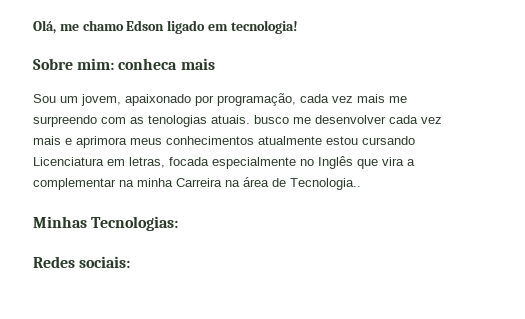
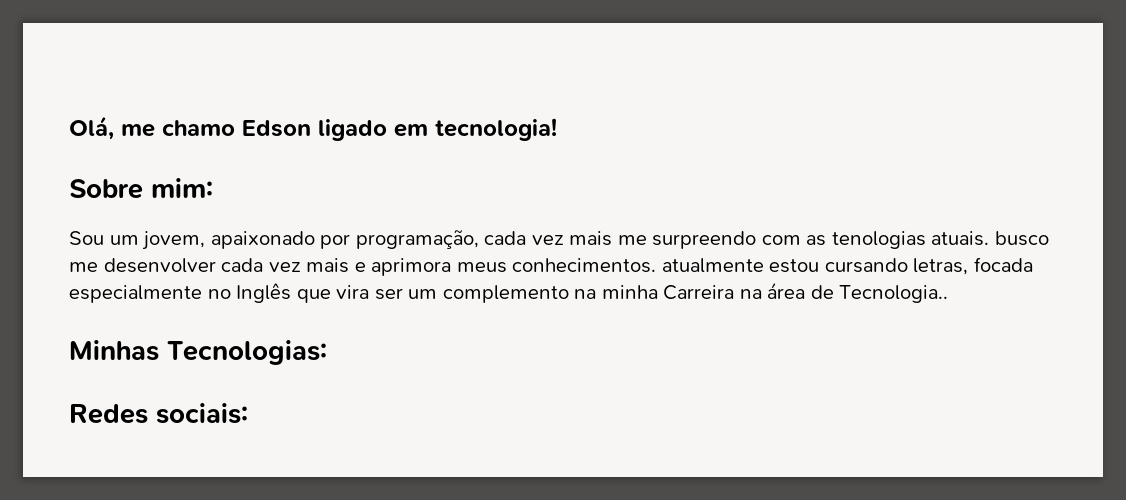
- Sobre mim: conheca mais
+ Sobre mim:
- Sou um jovem, apaixonado por programação, cada vez mais me surpreendo com as tenologias atuais. busco me desenvolver cada vez mais e aprimora meus conhecimentos atualmente estou cursando Licenciatura em letras, focada especialmente no Inglês que vira a complementar na minha Carreira na área de Tecnologia..
+ Sou um jovem, apaixonado por programação, cada vez mais me surpreendo com as tenologias atuais. busco me desenvolver cada vez mais e aprimora meus conhecimentos. atualmente estou cursando letras, focada especialmente no Inglês que vira ser um complemento na minha Carreira na área de Tecnologia..

